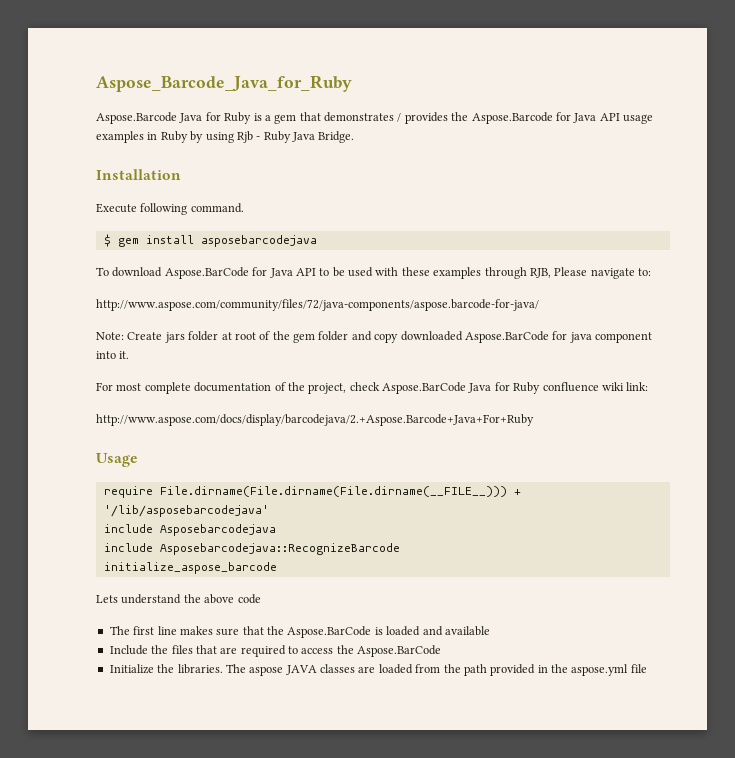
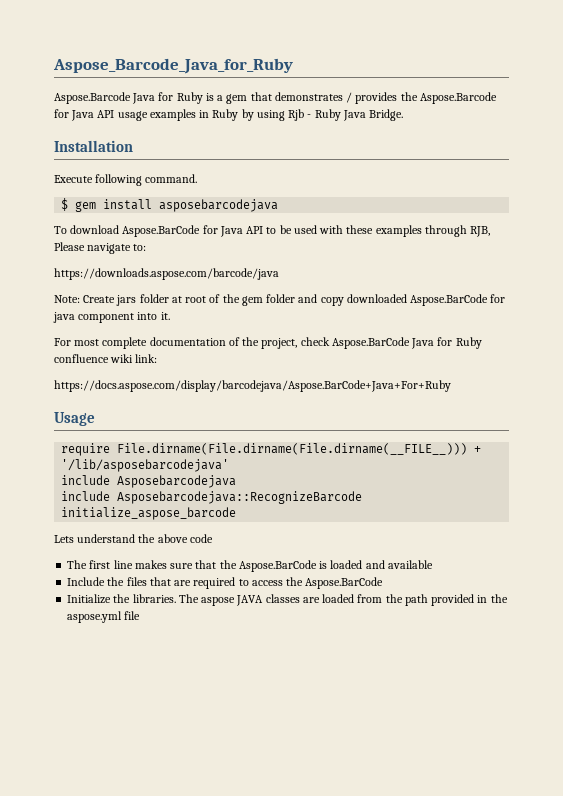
- http://www.aspose.com/community/files/72/java-components/aspose.barcode-for-java/
+ https://downloads.aspose.com/barcode/java
- http://www.aspose.com/docs/display/barcodejava/2.+Aspose.Barcode+Java+For+Ruby
+ https://docs.aspose.com/display/barcodejava/Aspose.BarCode+Java+For+Ruby

